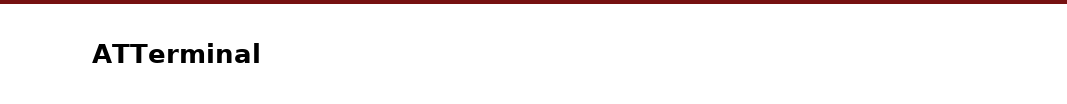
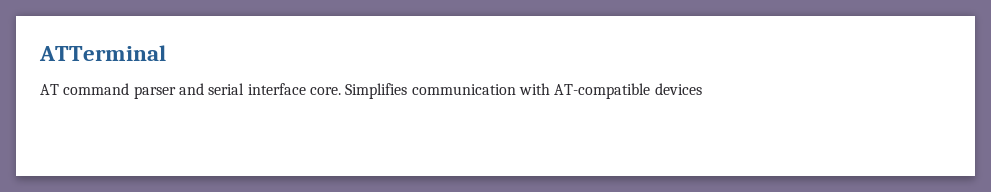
+ AT command parser and serial interface core. Simplifies communication with AT-compatible devices

